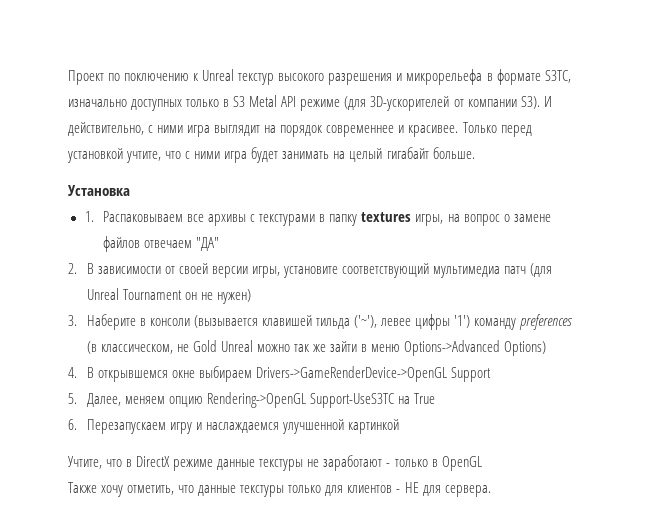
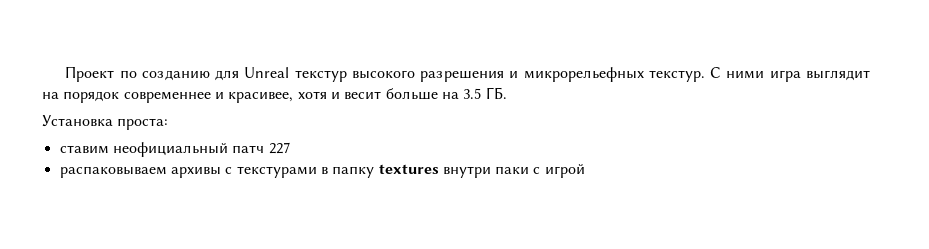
- Проект по поключению к Unreal текстур высокого разрешения и микрорельефа в формате S3TC, изначально доступных только в S3 Metal API режиме (для 3D-ускорителей от компании S3). И действительно, с ними игра выглядит на порядок современнее и красивее. Только перед установкой учтите, что с ними игра будет занимать на целый гигабайт больше.
- Установка
- 1. Распаковываем все архивы с текстурами в папку textures игры, на вопрос о замене файлов отвечаем "ДА"
- 2. В зависимости от своей версии игры, установите соответствующий мультимедиа патч (для Unreal Tournament он не нужен)
- 3. Наберите в консоли (вызывается клавишей тильда ('~'), левее цифры '1') команду preferences (в классическом, не Gold Unreal можно так же зайти в меню Options->Advanced Options)
- 4. В открывшемся окне выбираем Drivers->GameRenderDevice->OpenGL Support
- 5. Далее, меняем опцию Rendering->OpenGL Support-UseS3TC на True
- 6. Перезапускаем игру и наслаждаемся улучшенной картинкой
- Учтите, что в DirectX режиме данные текстуры не заработают - только в OpenGL
- Также хочу отметить, что данные текстуры только для клиентов - НЕ для сервера.
+ Проект по созданию для Unreal текстур высокого разрешения и микрорельефных текстур. С ними игра выглядит на порядок современнее и красивее, хотя и весит больше на 3.5 ГБ.
+ Установка проста:
+ ставим неофициальный патч 227
+ распаковываем архивы с текстурами в папку textures внутри паки с игрой

